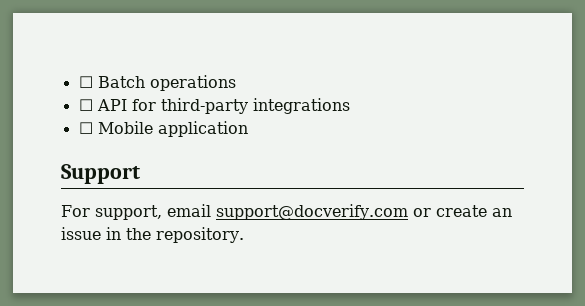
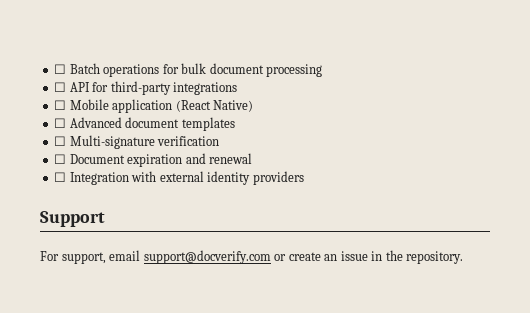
- ☐ Batch operations
+ ☐ Batch operations for bulk document processing
- ☐ Mobile application
+ ☐ Mobile application (React Native)
+ ☐ Advanced document templates
+ ☐ Multi-signature verification
+ ☐ Document expiration and renewal
+ ☐ Integration with external identity providers

